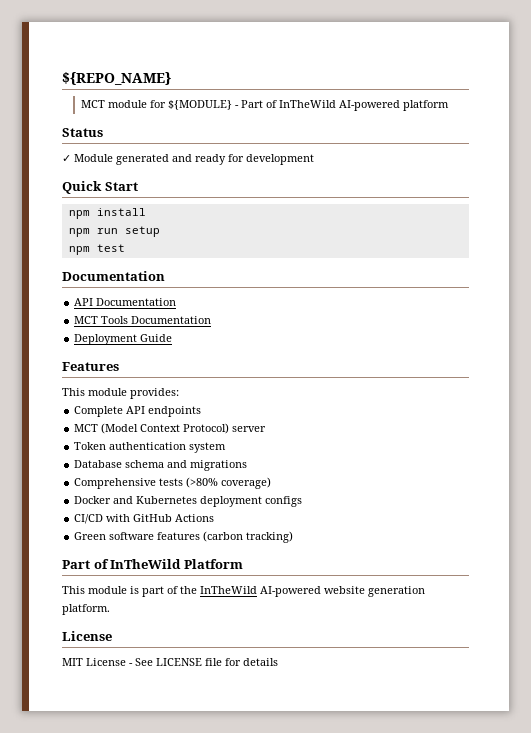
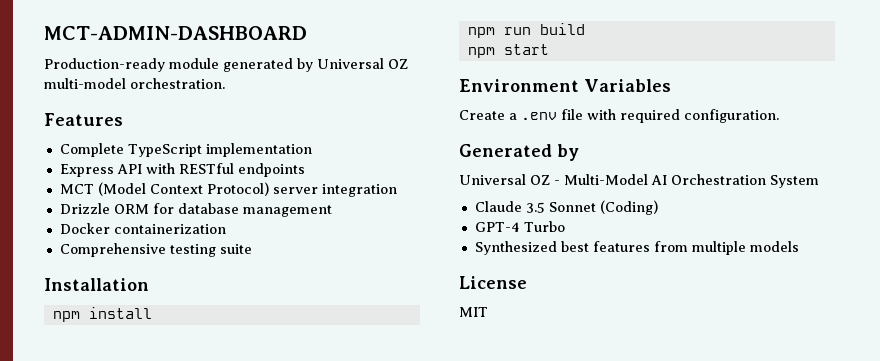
- ${REPO_NAME}
- MCT module for ${MODULE} - Part of InTheWild AI-powered platform
- Status
- ✓ Module generated and ready for development
- Quick Start
- npm install
- npm run setup
- npm test
- Documentation
- API Documentation
- MCT Tools Documentation
- Deployment Guide
+ MCT-ADMIN-DASHBOARD
+ Production-ready module generated by Universal OZ multi-model orchestration.
  Features
- This module provides:
- Complete API endpoints
+ Complete TypeScript implementation
+ Express API with RESTful endpoints
- MCT (Model Context Protocol) server
- Token authentication system
- Database schema and migrations
- Comprehensive tests (>80% coverage)
- Docker and Kubernetes deployment configs
- CI/CD with GitHub Actions
- Green software features (carbon tracking)
- Part of InTheWild Platform
- This module is part of the InTheWild AI-powered website generation platform.
+ MCT (Model Context Protocol) server integration
+ Drizzle ORM for database management
+ Docker containerization
+ Comprehensive testing suite
+ Installation
+ npm install
+ npm run build
+ npm start
+ Environment Variables
+ Create a .env file with required configuration.
+ Generated by
+ Universal OZ - Multi-Model AI Orchestration System
+ Claude 3.5 Sonnet (Coding)
+ GPT-4 Turbo
+ Synthesized best features from multiple models
  License
- MIT License - See LICENSE file for details
+ MIT

